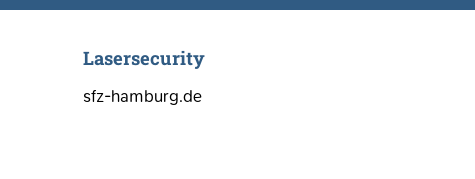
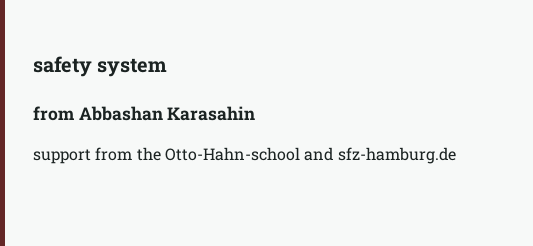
- Lasersecurity
- sfz-hamburg.de
+ safety system
+ from Abbashan Karasahin
+ support from the Otto-Hahn-school and sfz-hamburg.de

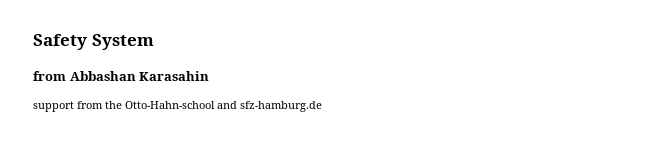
- safety system
+ Safety System

